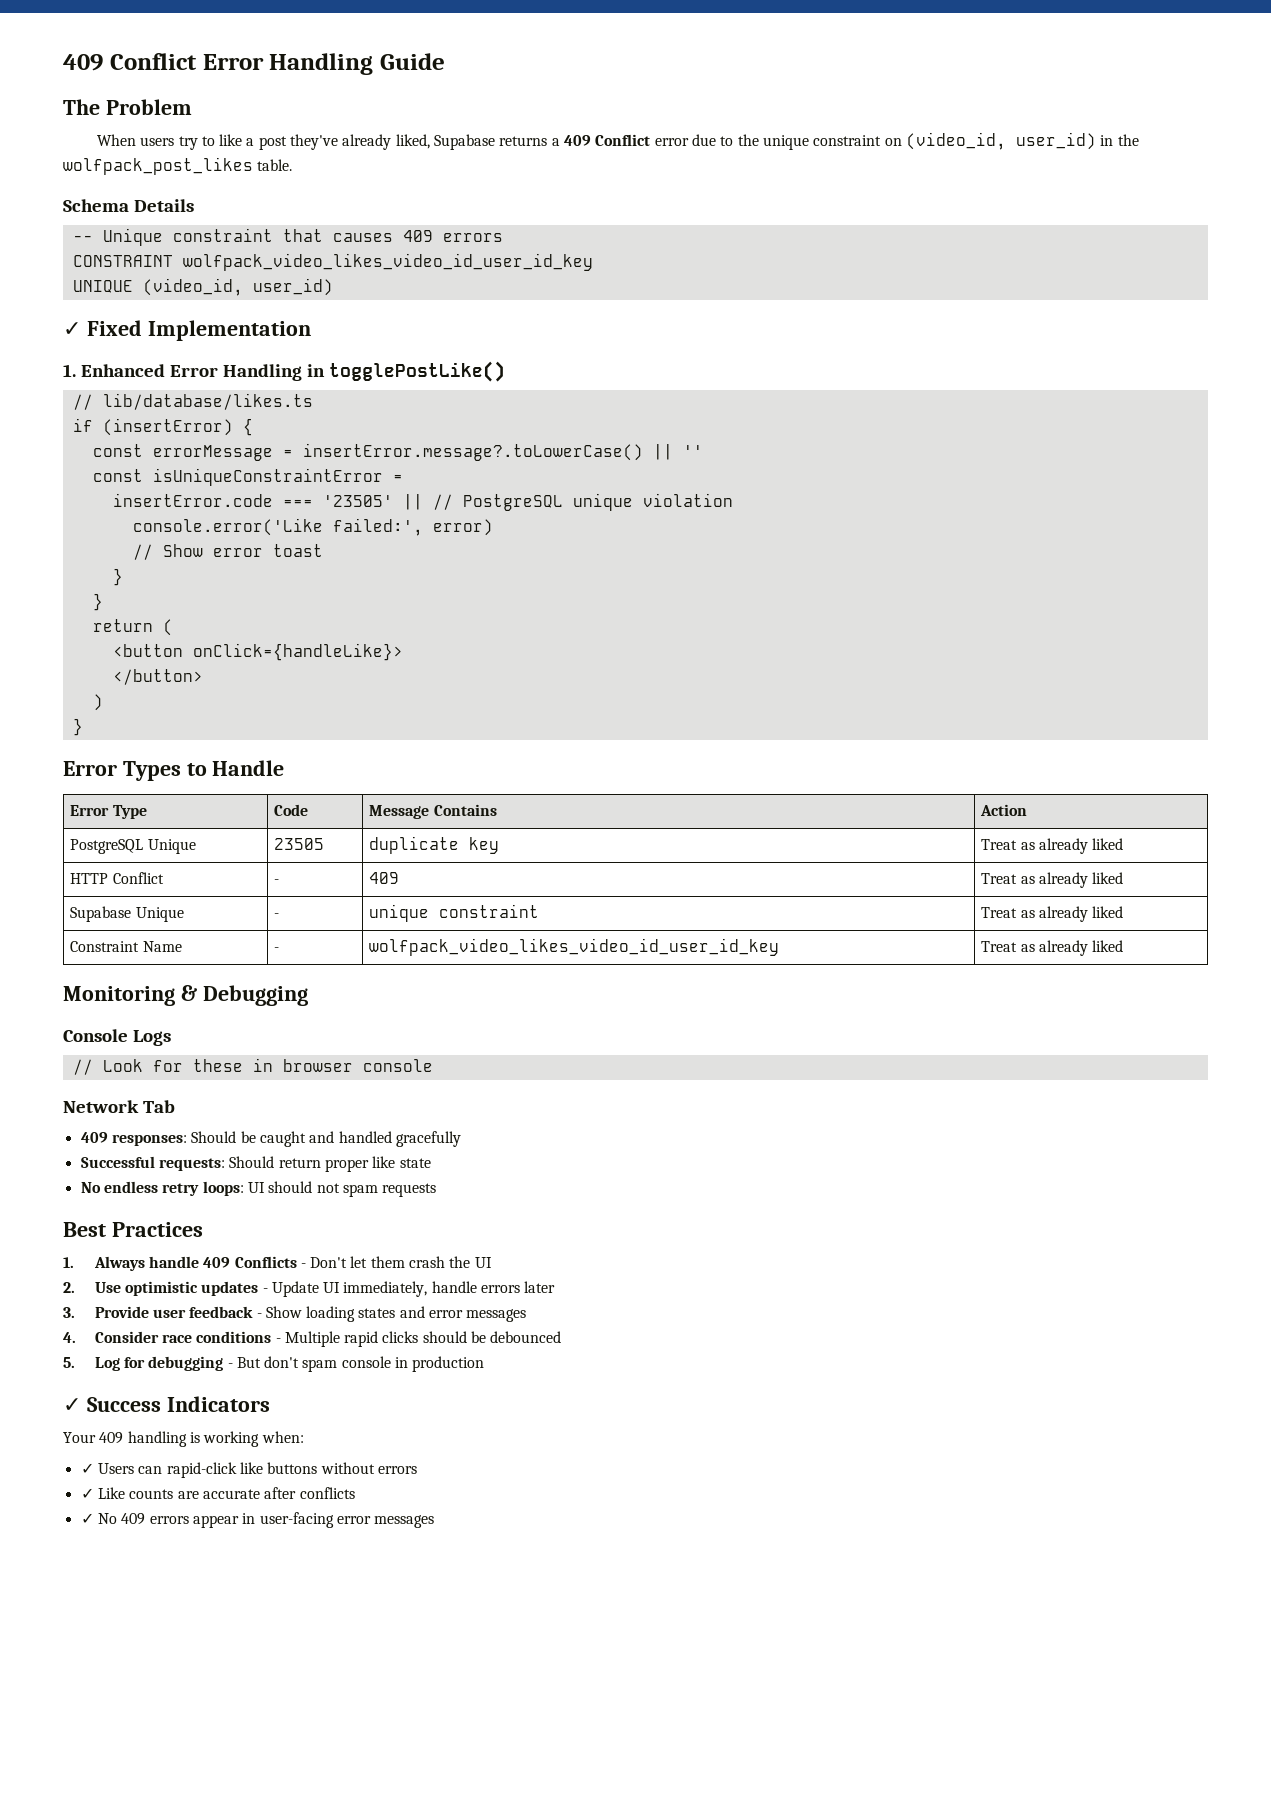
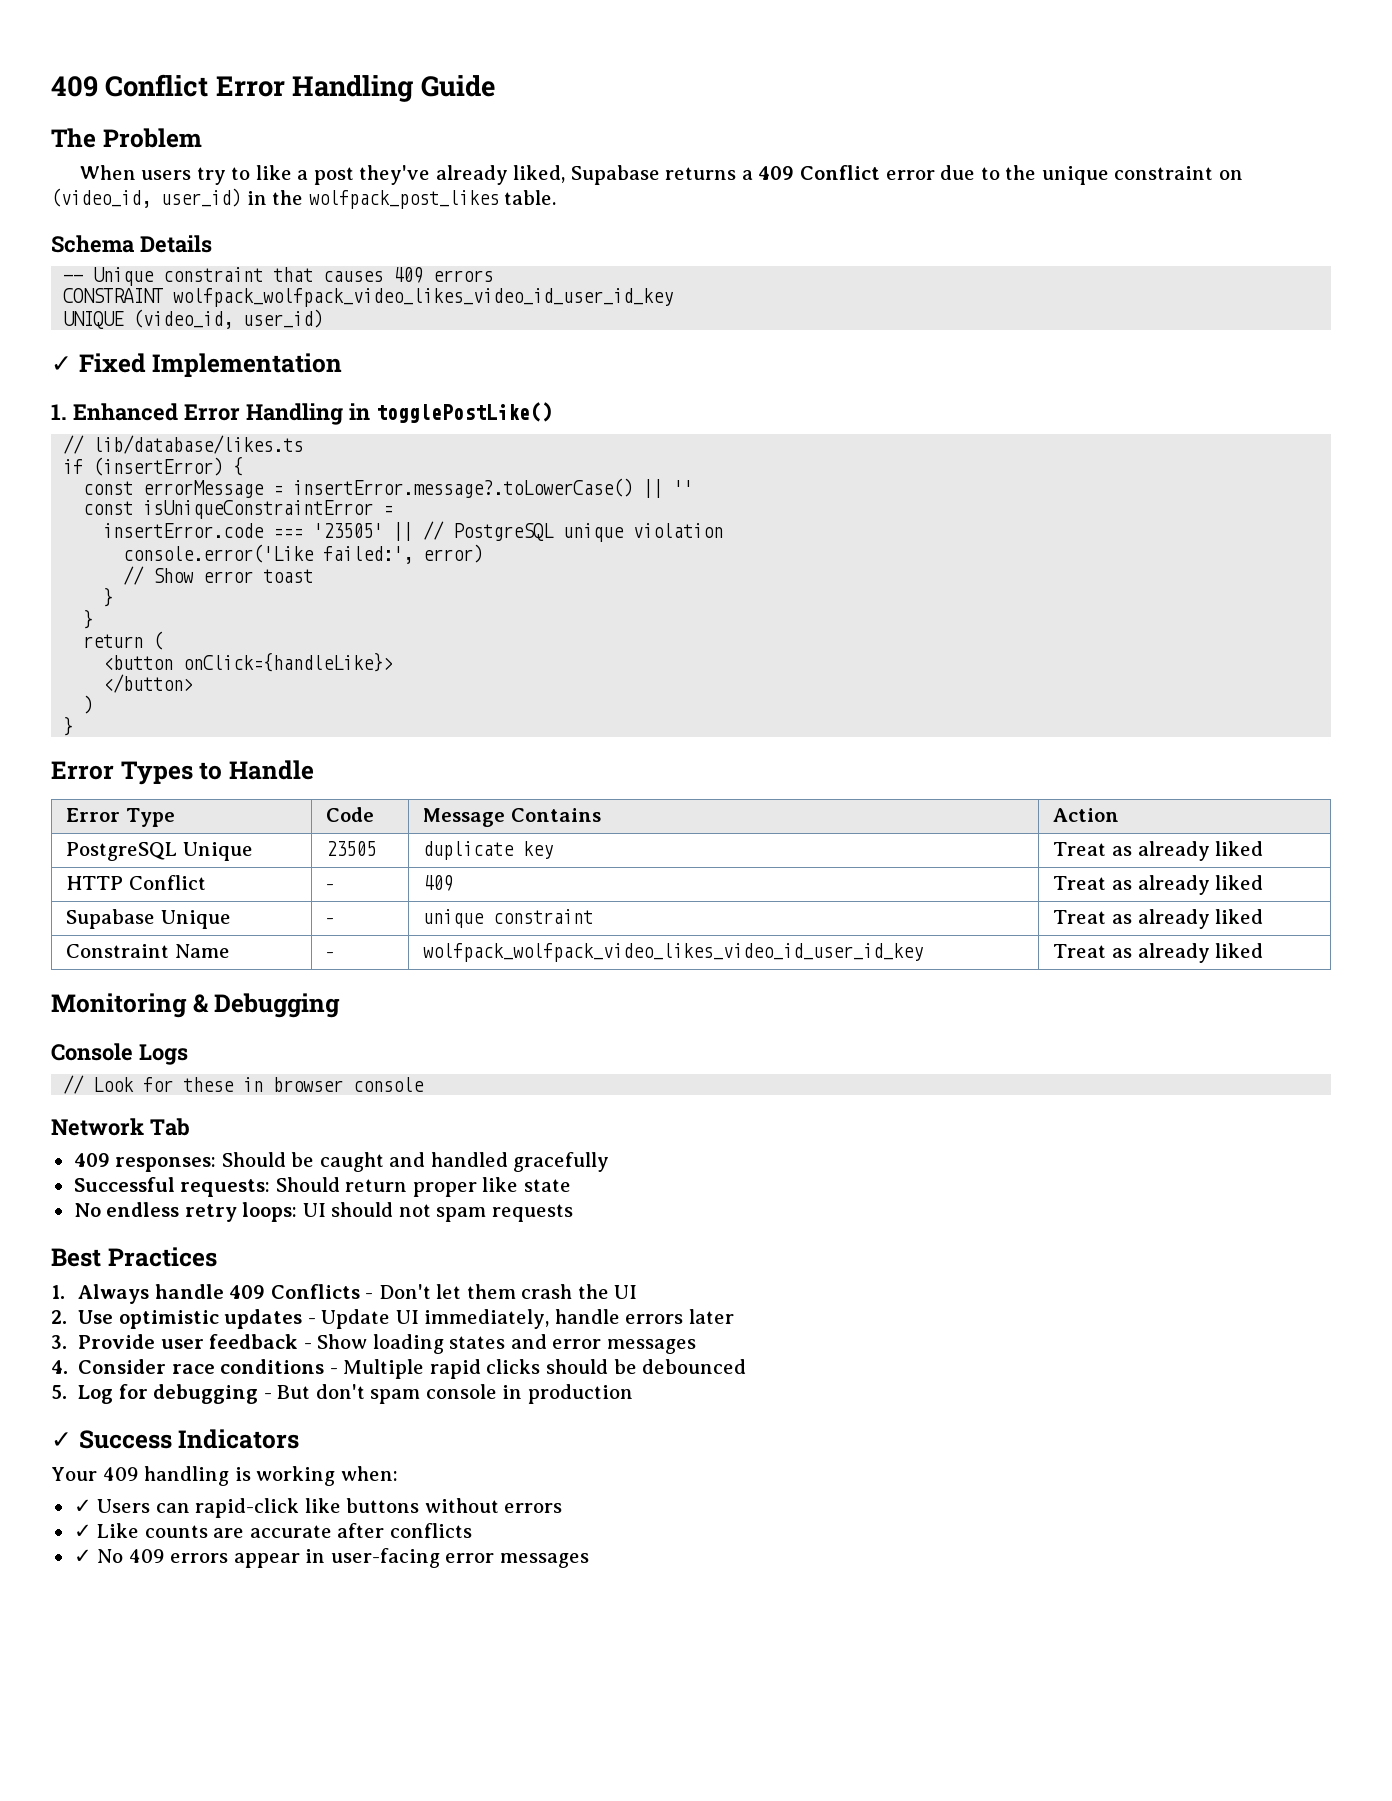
- CONSTRAINT wolfpack_video_likes_video_id_user_id_key
+ CONSTRAINT wolfpack_wolfpack_video_likes_video_id_user_id_key
- Constraint Name | - | wolfpack_video_likes_video_id_user_id_key | Treat as already liked
+ Constraint Name | - | wolfpack_wolfpack_video_likes_video_id_user_id_key | Treat as already liked

